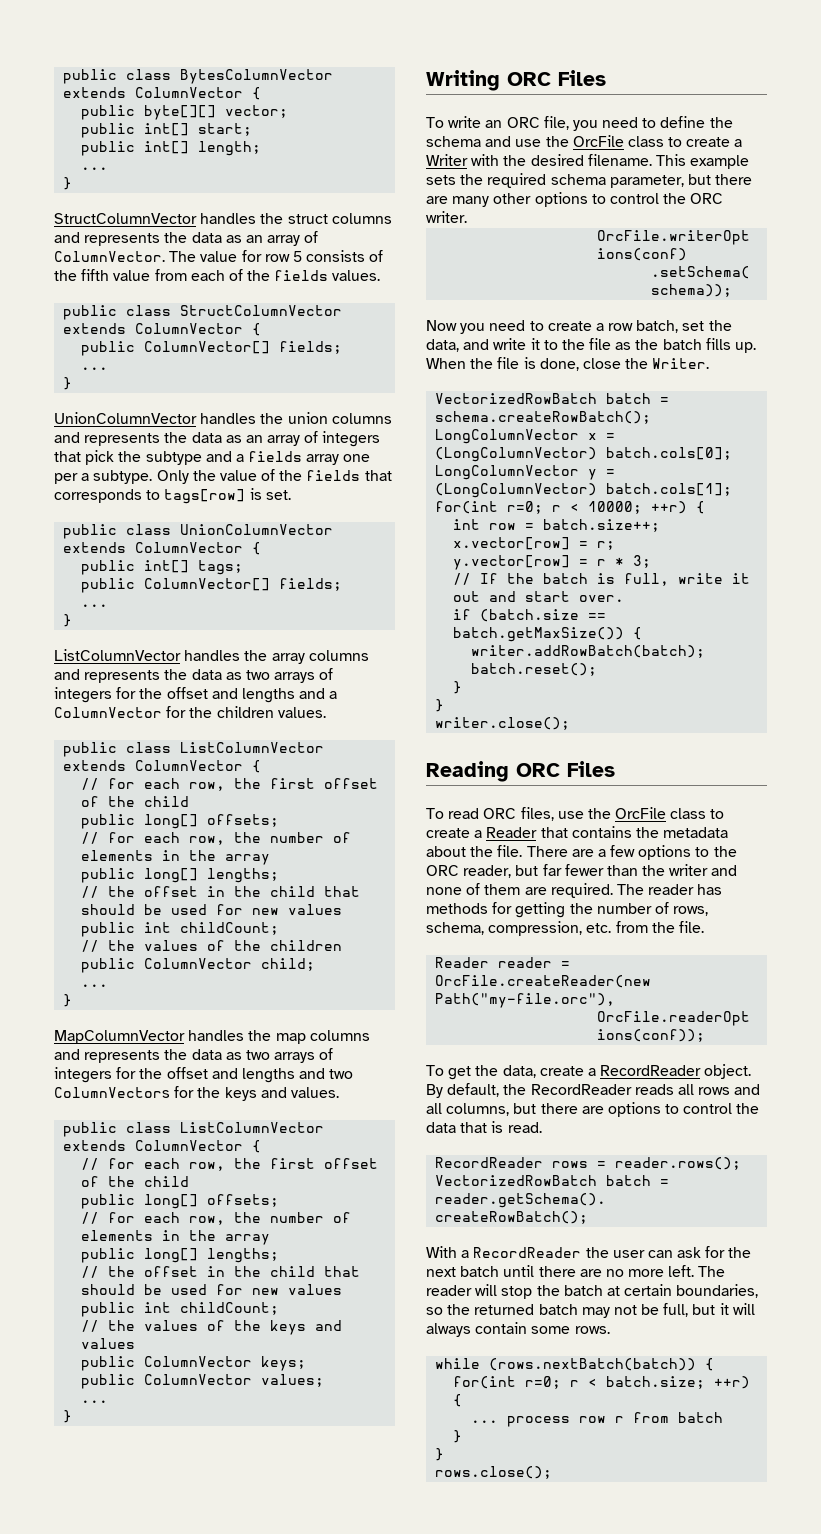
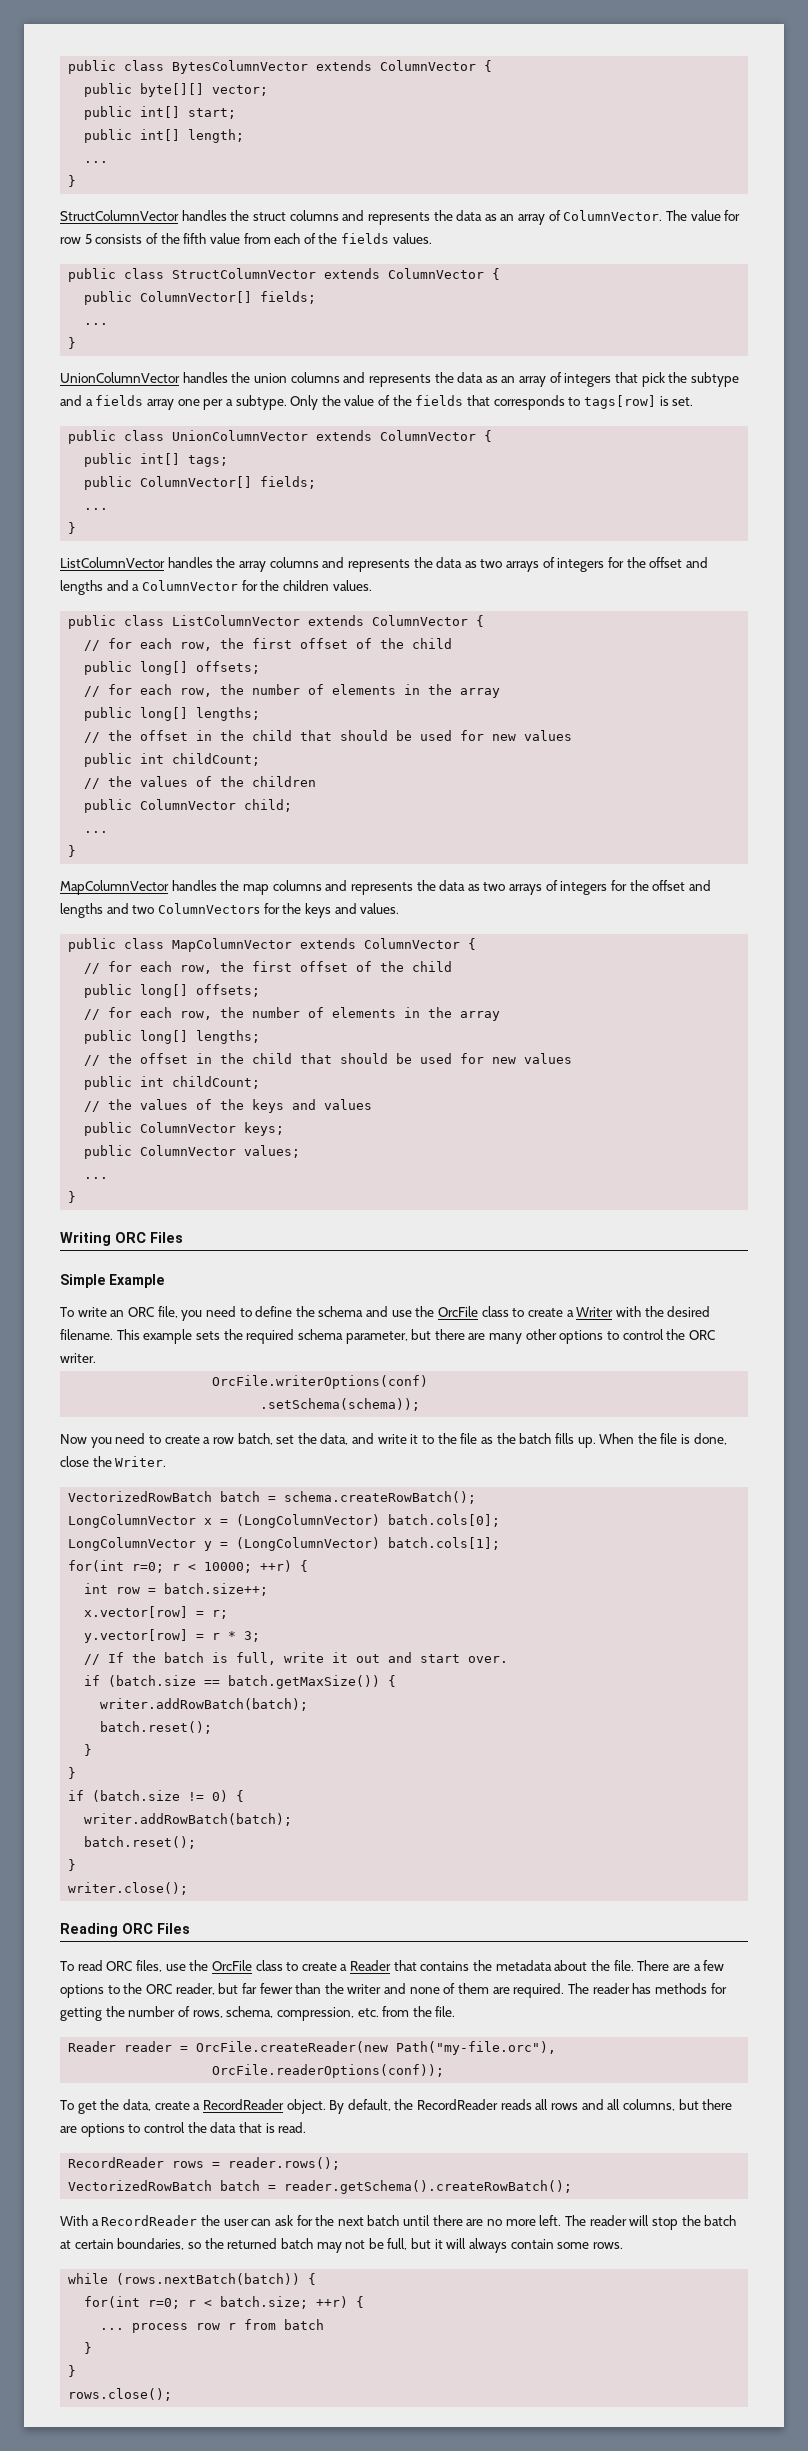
  MapColumnVector handles the map columns and represents the data as two arrays of integers for the offset and lengths and two ColumnVectors for the keys and values.
- public class ListColumnVector extends ColumnVector {
+ public class MapColumnVector extends ColumnVector {
+ Simple Example
+ if (batch.size != 0) {
+ writer.addRowBatch(batch);
+ batch.reset();
+ }

